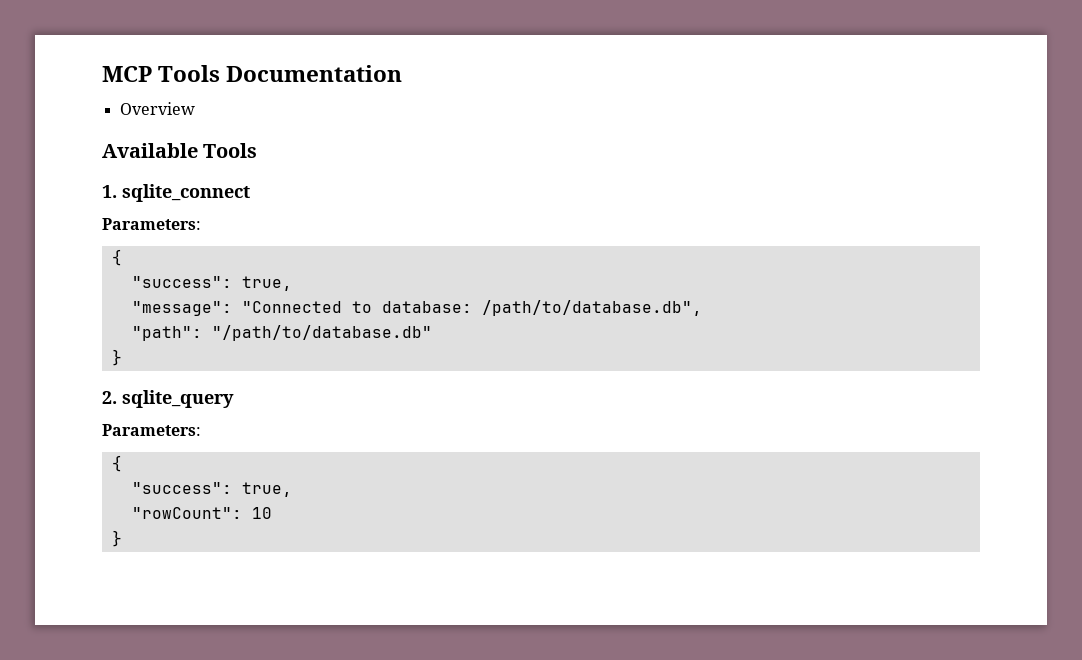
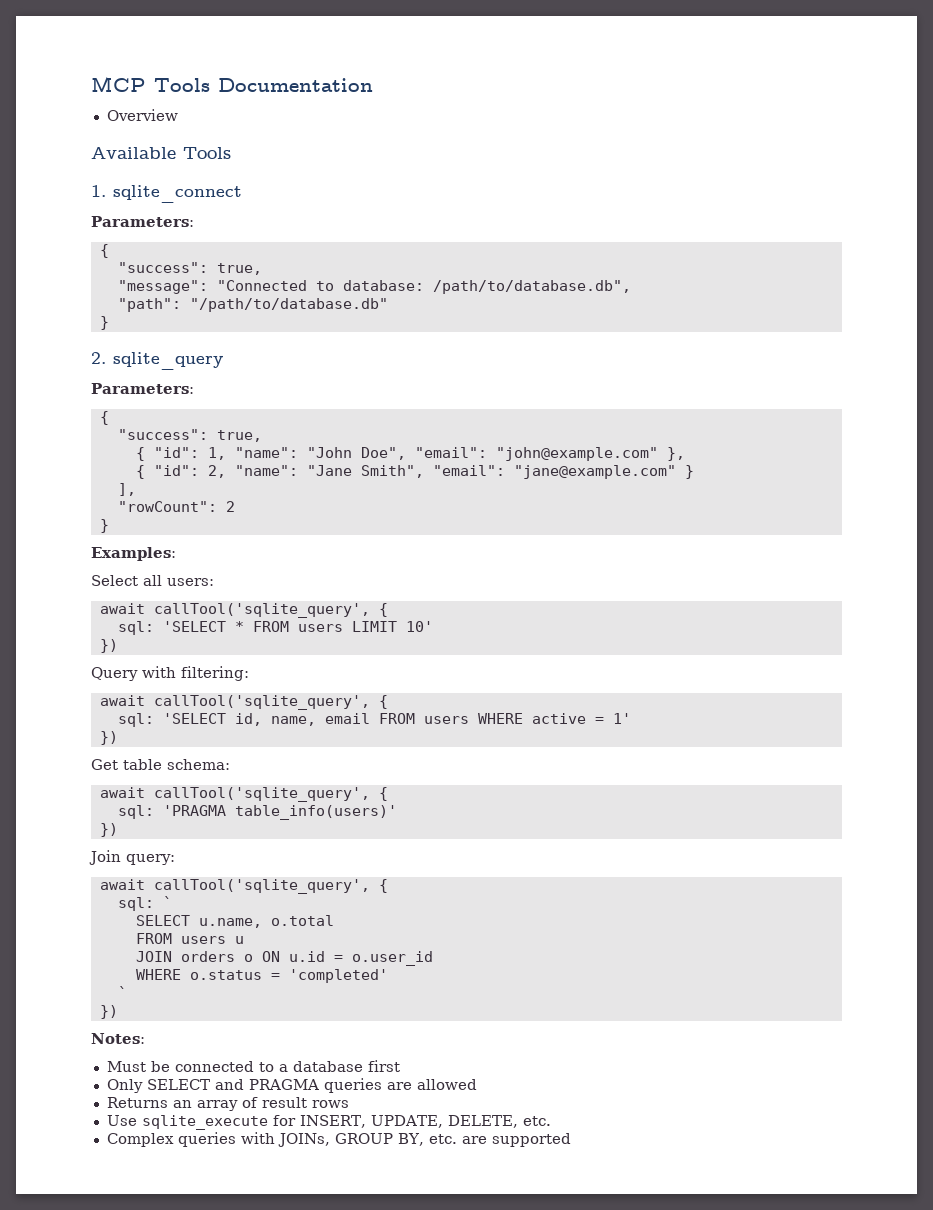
+ { "id": 1, "name": "John Doe", "email": "john@example.com" },
+ { "id": 2, "name": "Jane Smith", "email": "jane@example.com" }
+ ],
- "rowCount": 10
+ "rowCount": 2
  }
+ Examples:
+ Select all users:
+ await callTool('sqlite_query', {
+ sql: 'SELECT * FROM users LIMIT 10'
+ })
+ Query with filtering:
+ await callTool('sqlite_query', {
+ sql: 'SELECT id, name, email FROM users WHERE active = 1'
+ })
+ Get table schema:
+ await callTool('sqlite_query', {
+ sql: 'PRAGMA table_info(users)'
+ })
+ Join query:
+ await callTool('sqlite_query', {
+ sql: `
+ SELECT u.name, o.total
+ FROM users u
+ JOIN orders o ON u.id = o.user_id
+ WHERE o.status = 'completed'
+ `
+ })
+ Notes:
+ Must be connected to a database first
+ Only SELECT and PRAGMA queries are allowed
+ Returns an array of result rows
+ Use sqlite_execute for INSERT, UPDATE, DELETE, etc.
+ Complex queries with JOINs, GROUP BY, etc. are supported

